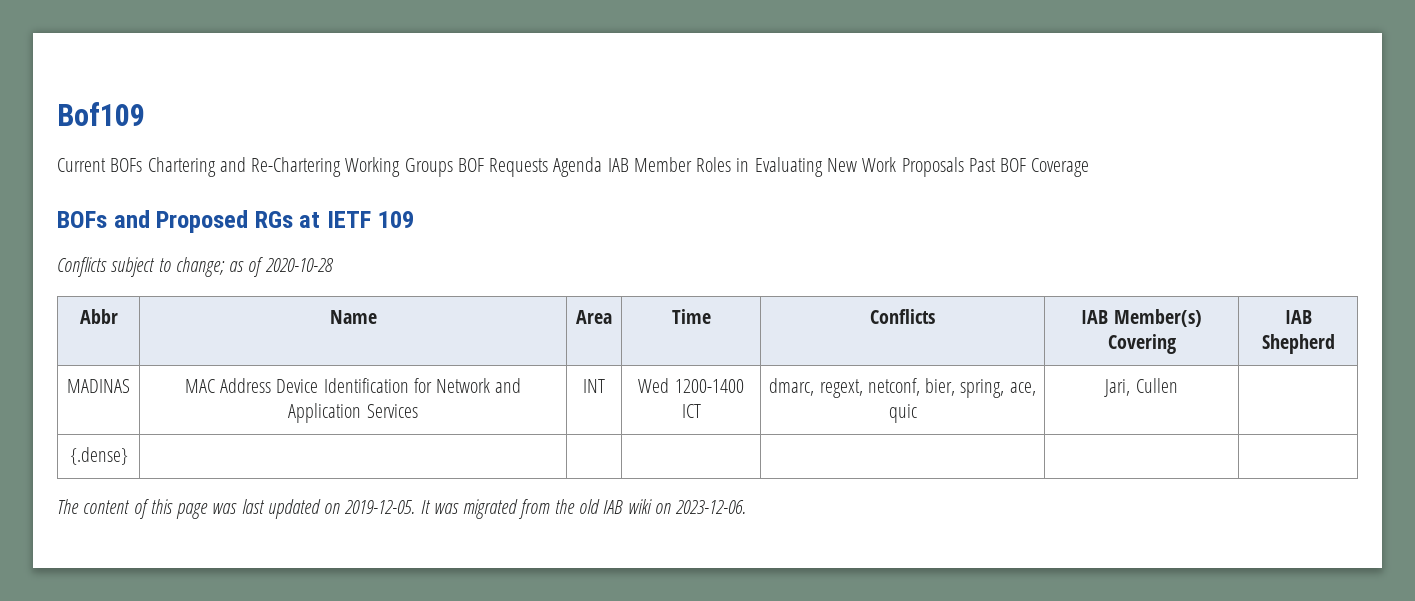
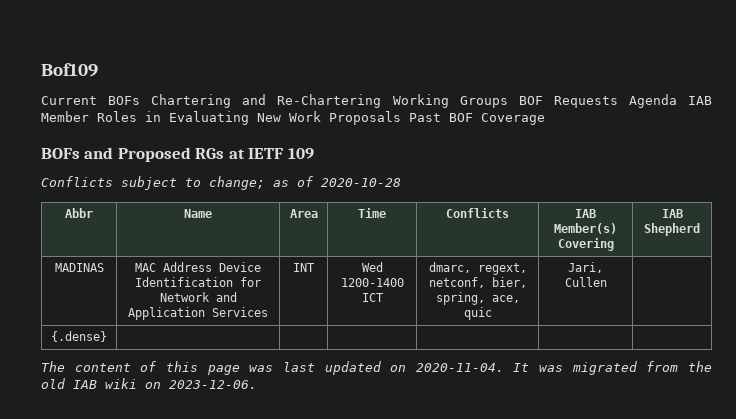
- The content of this page was last updated on 2019-12-05.
+ The content of this page was last updated on 2020-11-04.

